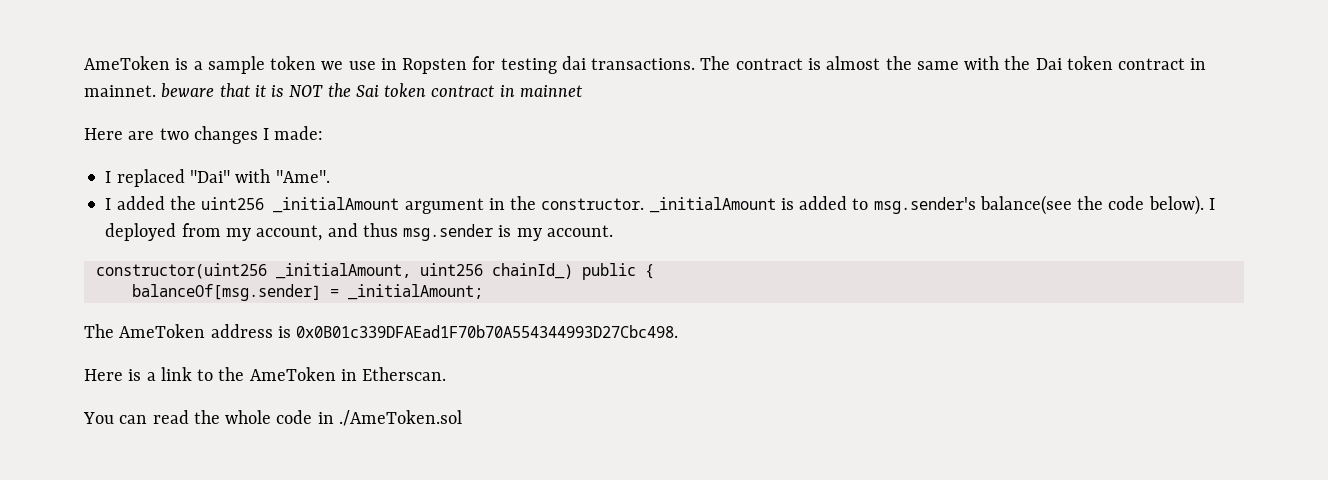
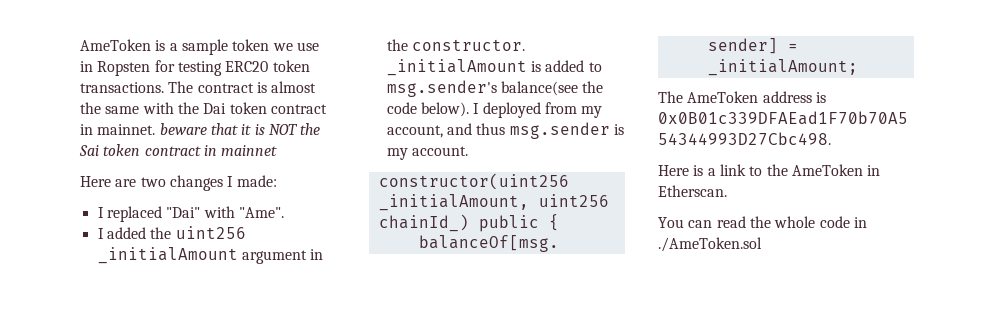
- AmeToken is a sample token we use in Ropsten for testing dai transactions.
+ AmeToken is a sample token we use in Ropsten for testing ERC20 token transactions.

